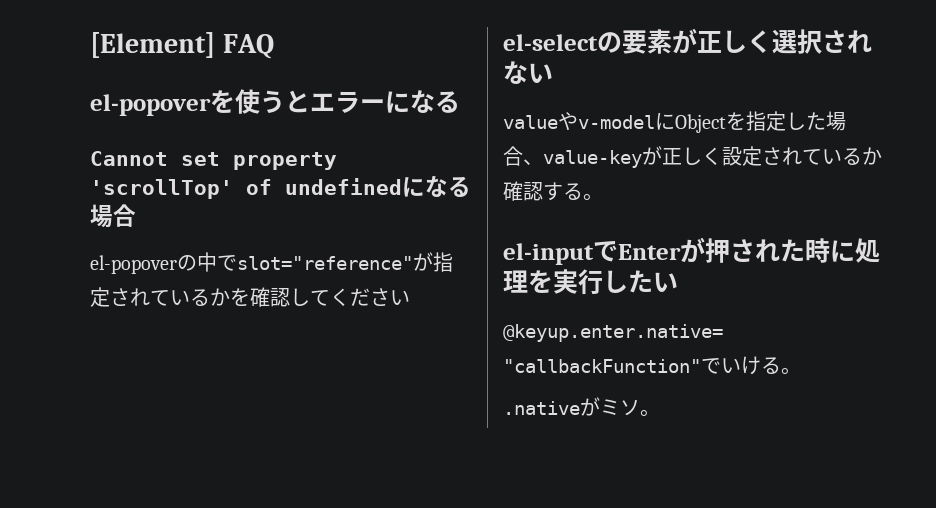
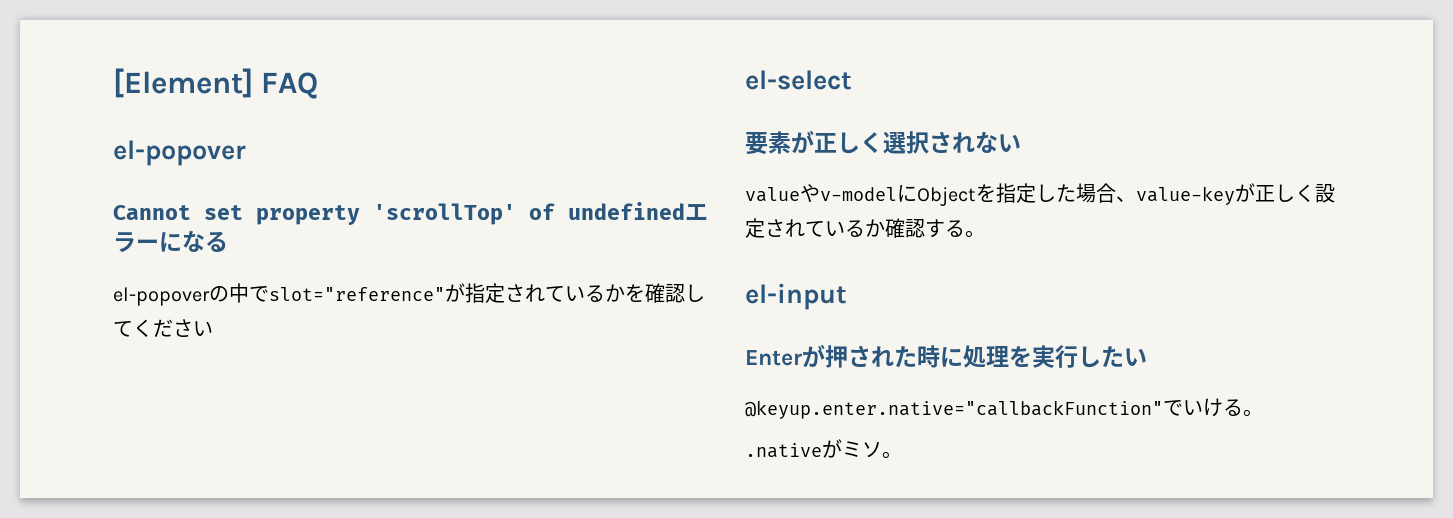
  [Element] FAQ
- el-popoverを使うとエラーになる
+ el-popover
- Cannot set property 'scrollTop' of undefinedになる場合
+ Cannot set property 'scrollTop' of undefinedエラーになる
- el-selectの要素が正しく選択されない
+ el-select
+ 要素が正しく選択されない
- el-inputでEnterが押された時に処理を実行したい
+ el-input
+ Enterが押された時に処理を実行したい

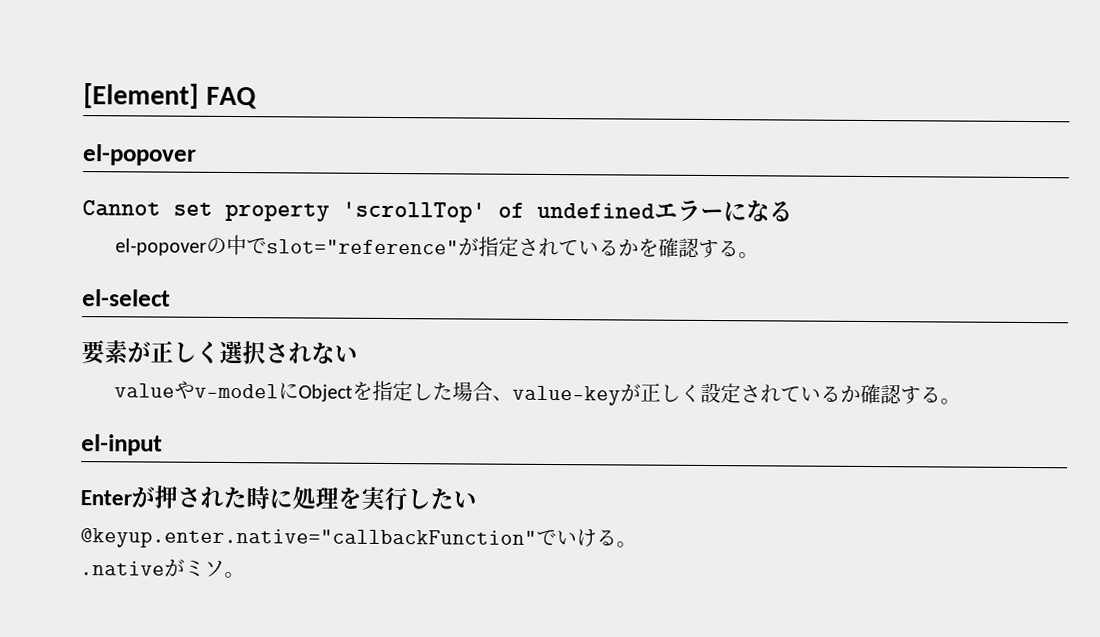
- el-popoverの中でslot="reference"が指定されているかを確認してください
+ el-popoverの中でslot="reference"が指定されているかを確認する。

